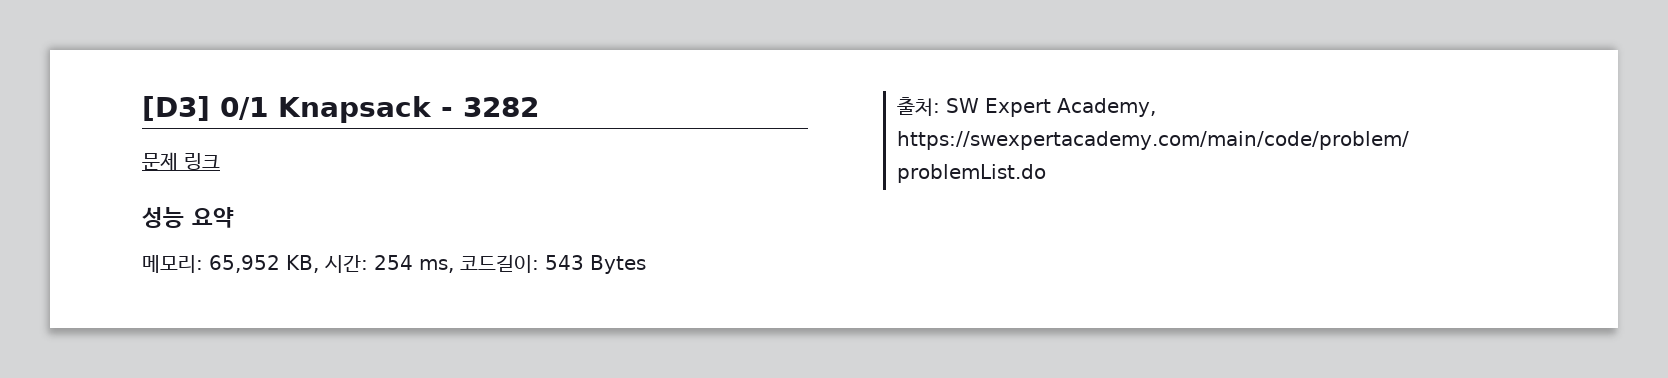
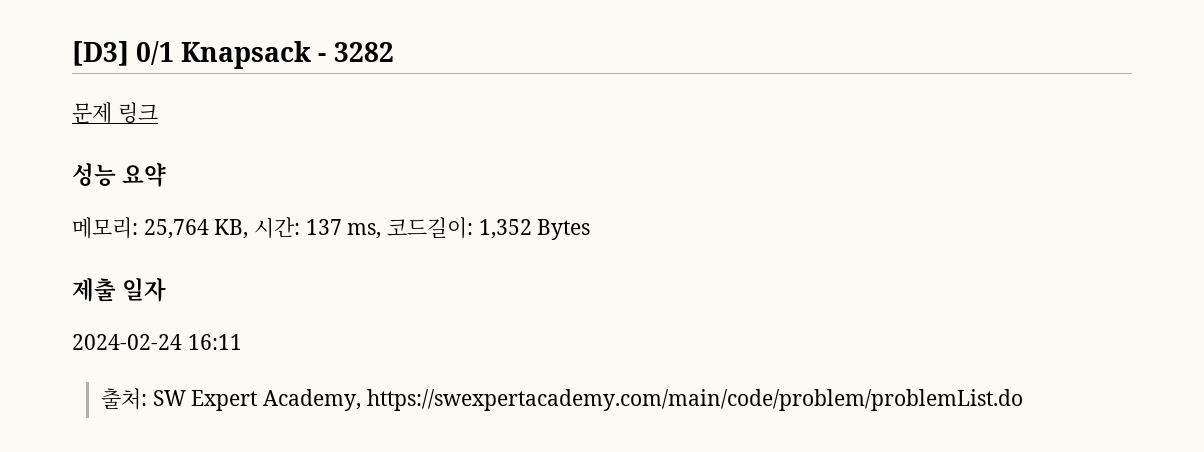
- 메모리: 65,952 KB, 시간: 254 ms, 코드길이: 543 Bytes
+ 메모리: 25,764 KB, 시간: 137 ms, 코드길이: 1,352 Bytes
+ 제출 일자
+ 2024-02-24 16:11

